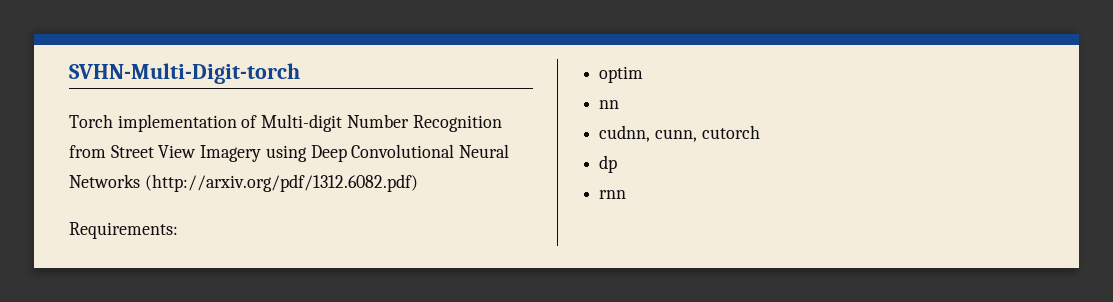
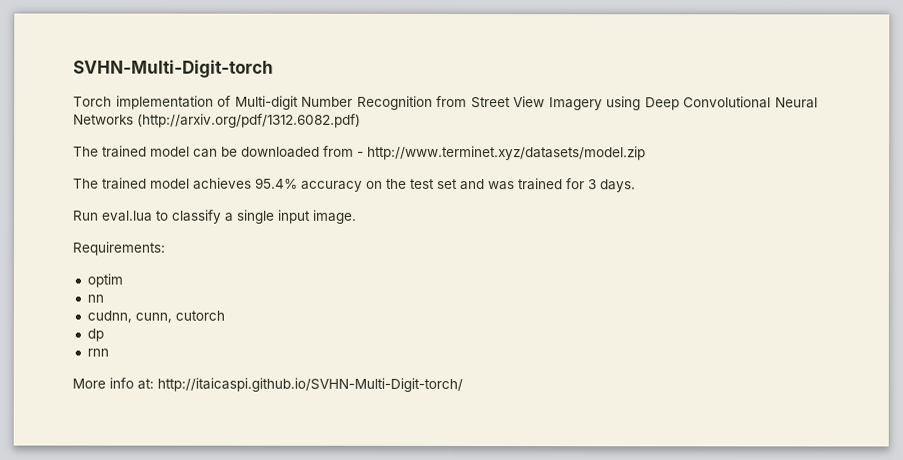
+ The trained model can be downloaded from - http://www.terminet.xyz/datasets/model.zip
+ The trained model achieves 95.4% accuracy on the test set and was trained for 3 days.
+ Run eval.lua to classify a single input image.
+ More info at: http://itaicaspi.github.io/SVHN-Multi-Digit-torch/

